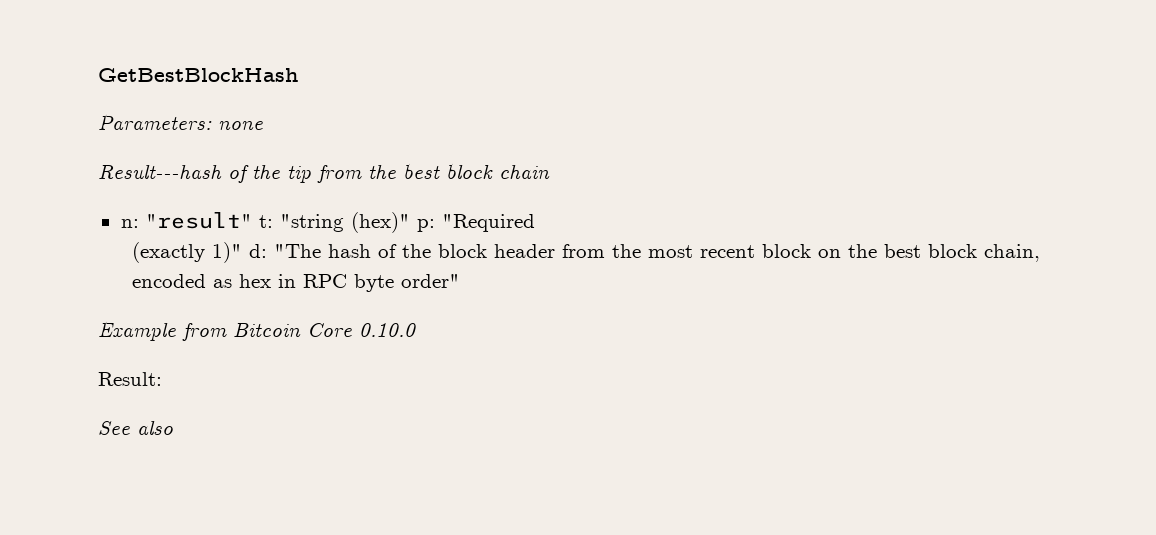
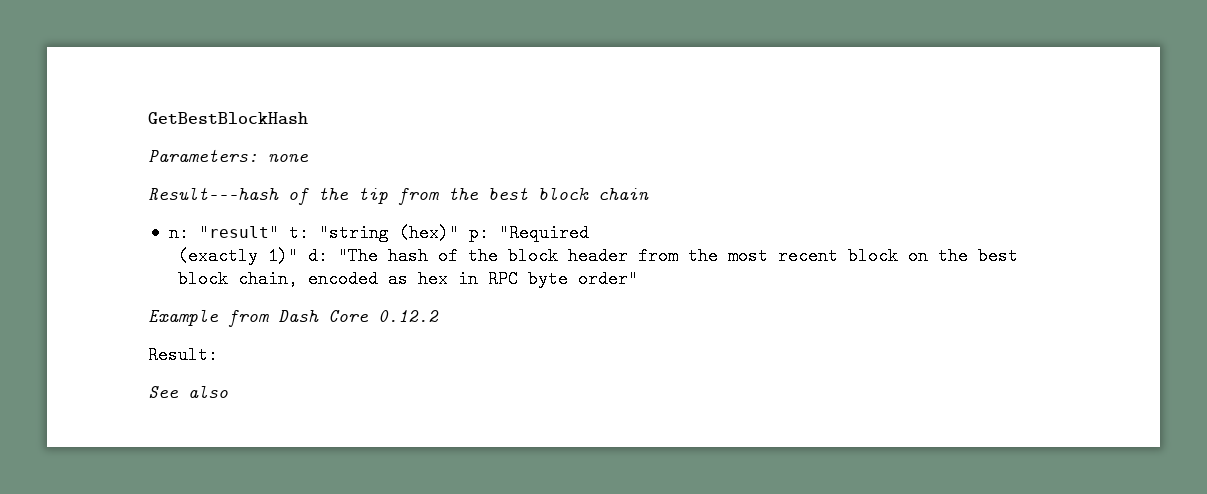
- Example from Bitcoin Core 0.10.0
+ Example from Dash Core 0.12.2

